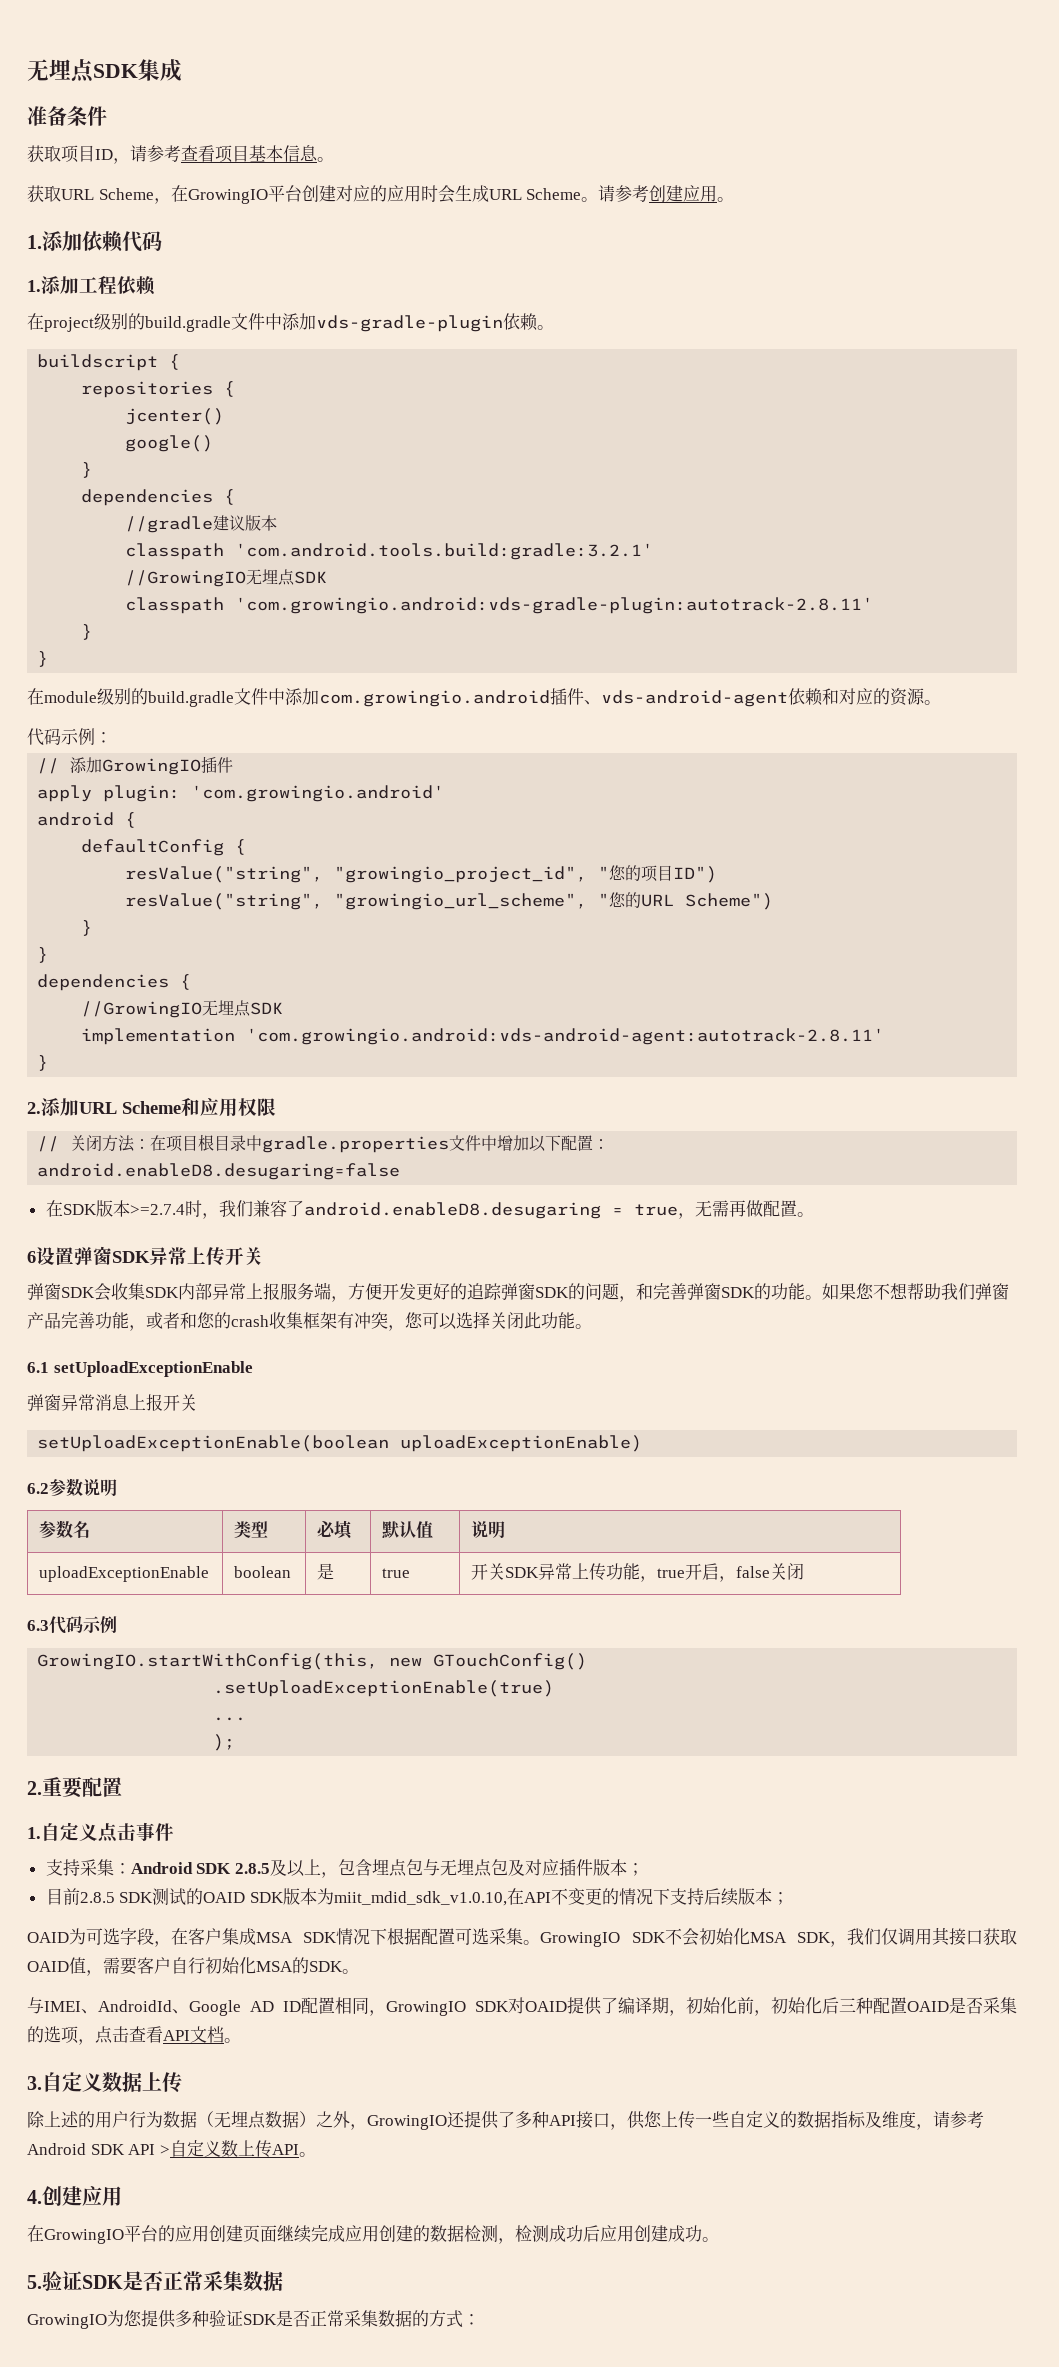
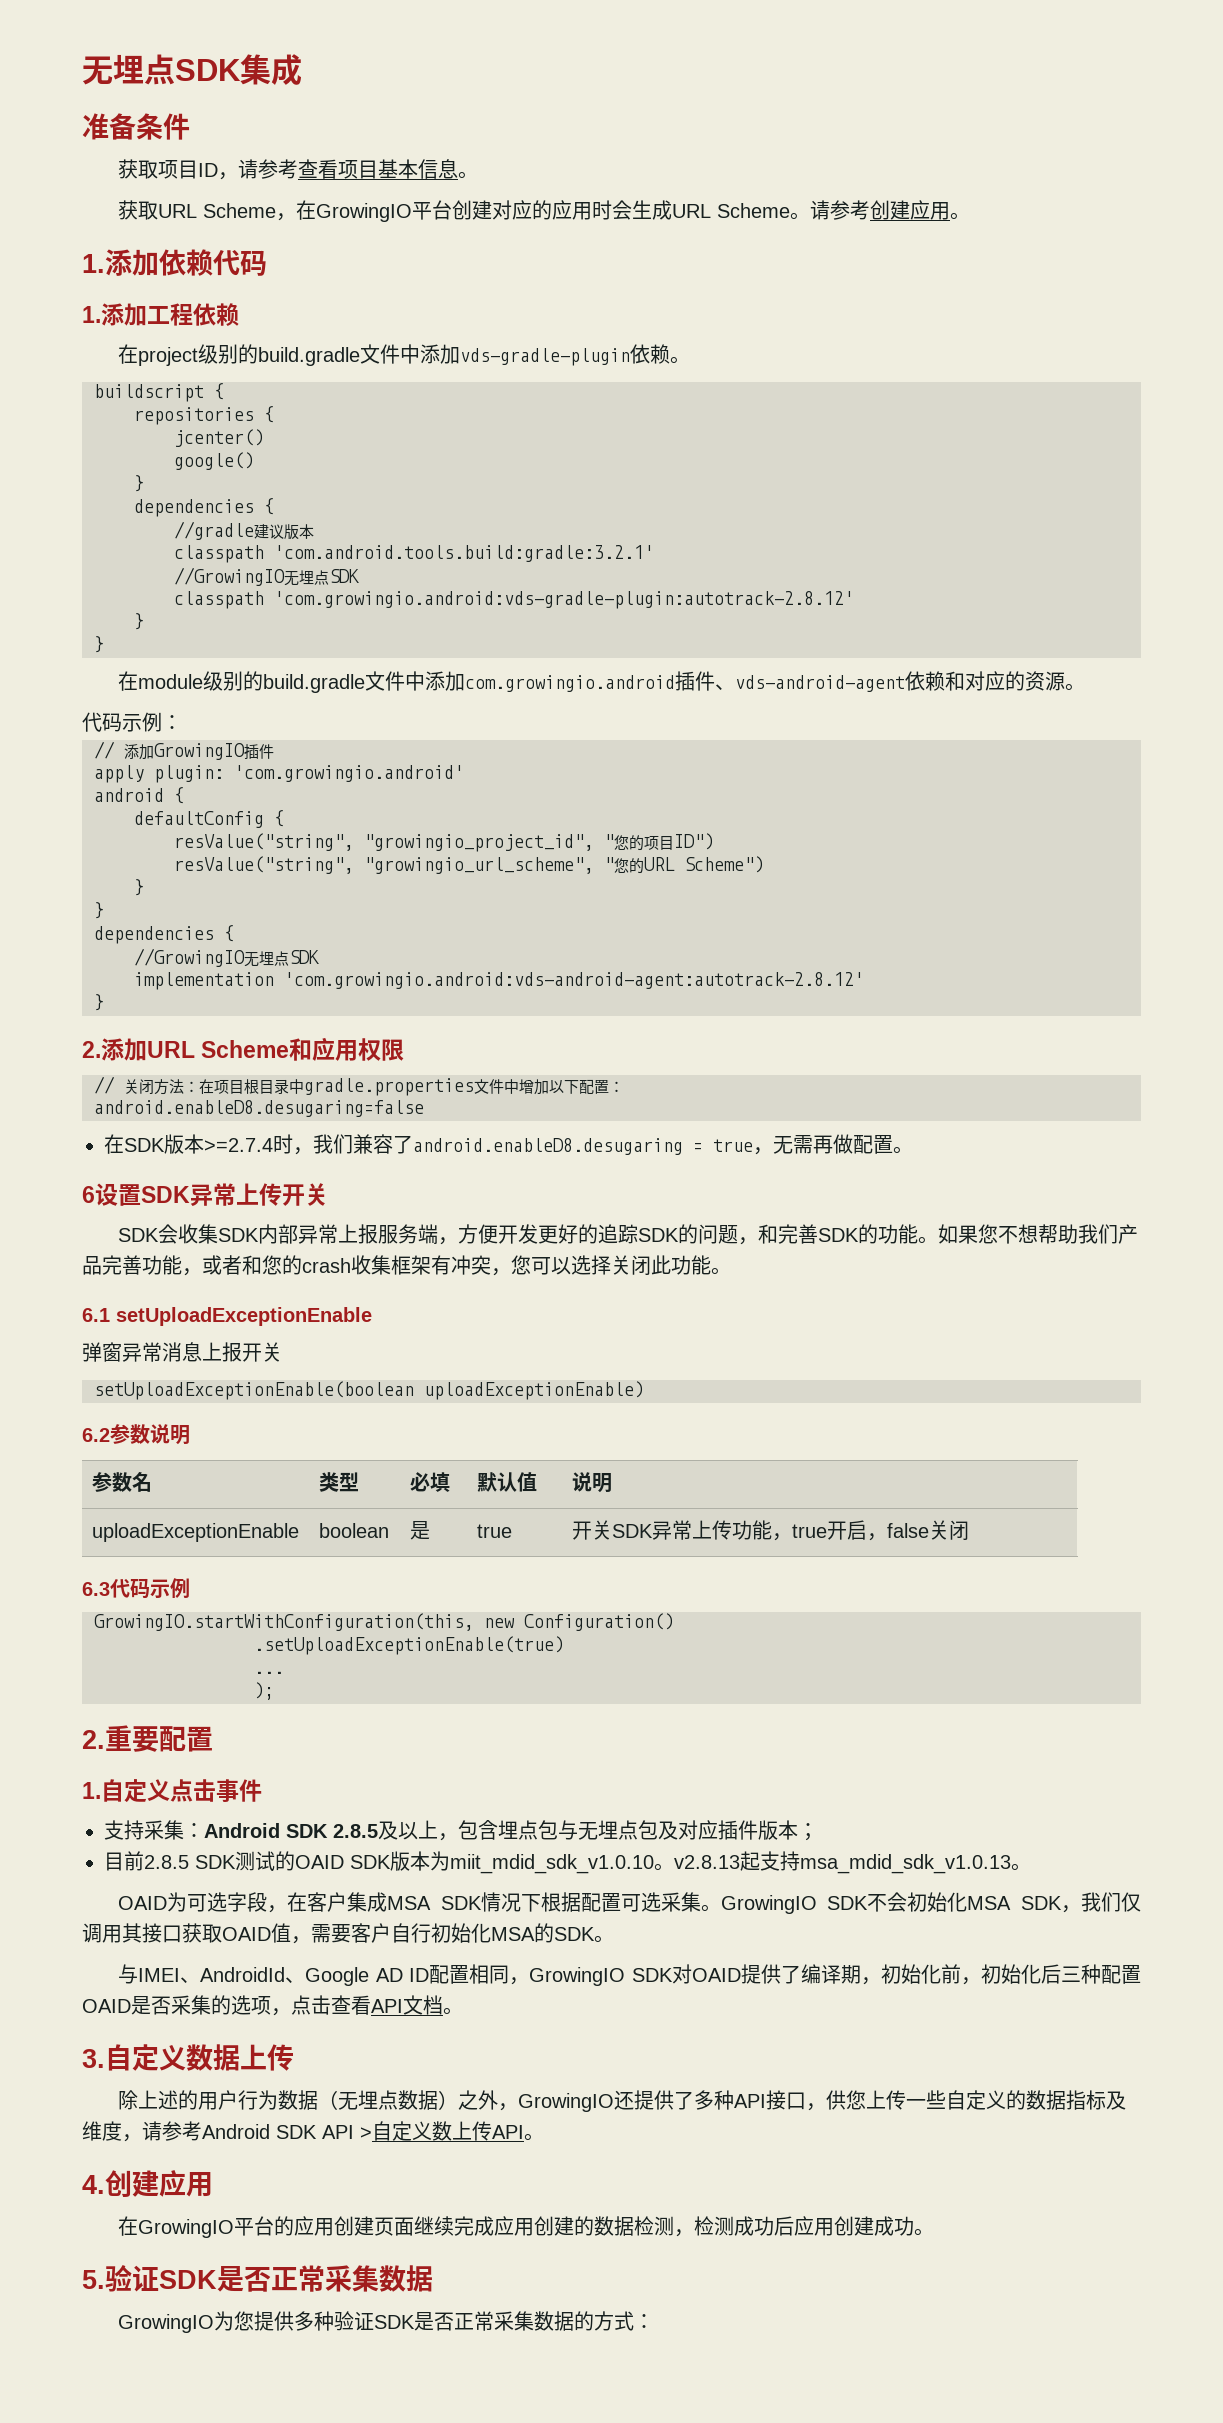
- classpath 'com.growingio.android:vds-gradle-plugin:autotrack-2.8.11'
+ classpath 'com.growingio.android:vds-gradle-plugin:autotrack-2.8.12'
- implementation 'com.growingio.android:vds-android-agent:autotrack-2.8.11'
+ implementation 'com.growingio.android:vds-android-agent:autotrack-2.8.12'
- 6设置弹窗SDK异常上传开关
+ 6设置SDK异常上传开关
- 弹窗SDK会收集SDK内部异常上报服务端，方便开发更好的追踪弹窗SDK的问题，和完善弹窗SDK的功能。
+ SDK会收集SDK内部异常上报服务端，方便开发更好的追踪SDK的问题，和完善SDK的功能。
- 如果您不想帮助我们弹窗产品完善功能，或者和您的crash收集框架有冲突，您可以选择关闭此功能。
+ 如果您不想帮助我们产品完善功能，或者和您的crash收集框架有冲突，您可以选择关闭此功能。
- GrowingIO.startWithConfig(this, new GTouchConfig()
+ GrowingIO.startWithConfiguration(this, new Configuration()
- 目前2.8.5 SDK测试的OAID SDK版本为miit_mdid_sdk_v1.0.10,在API不变更的情况下支持后续版本；
+ 目前2.8.5 SDK测试的OAID SDK版本为miit_mdid_sdk_v1.0.10。v2.8.13起支持msa_mdid_sdk_v1.0.13。

